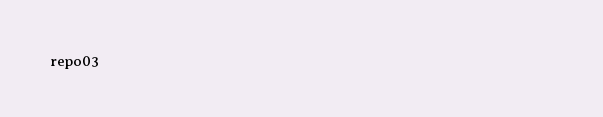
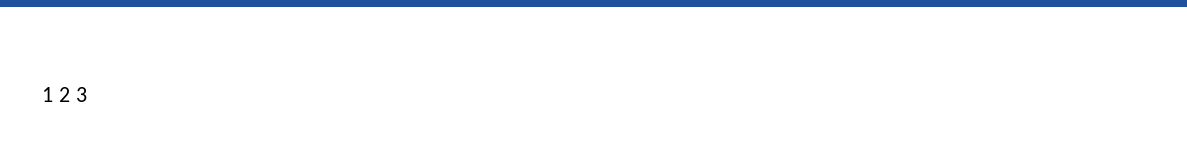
- repo03
+ 1 2 3

